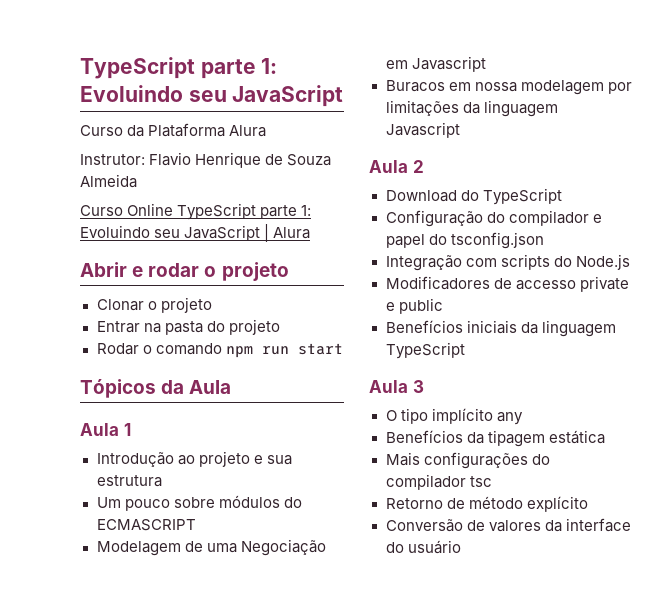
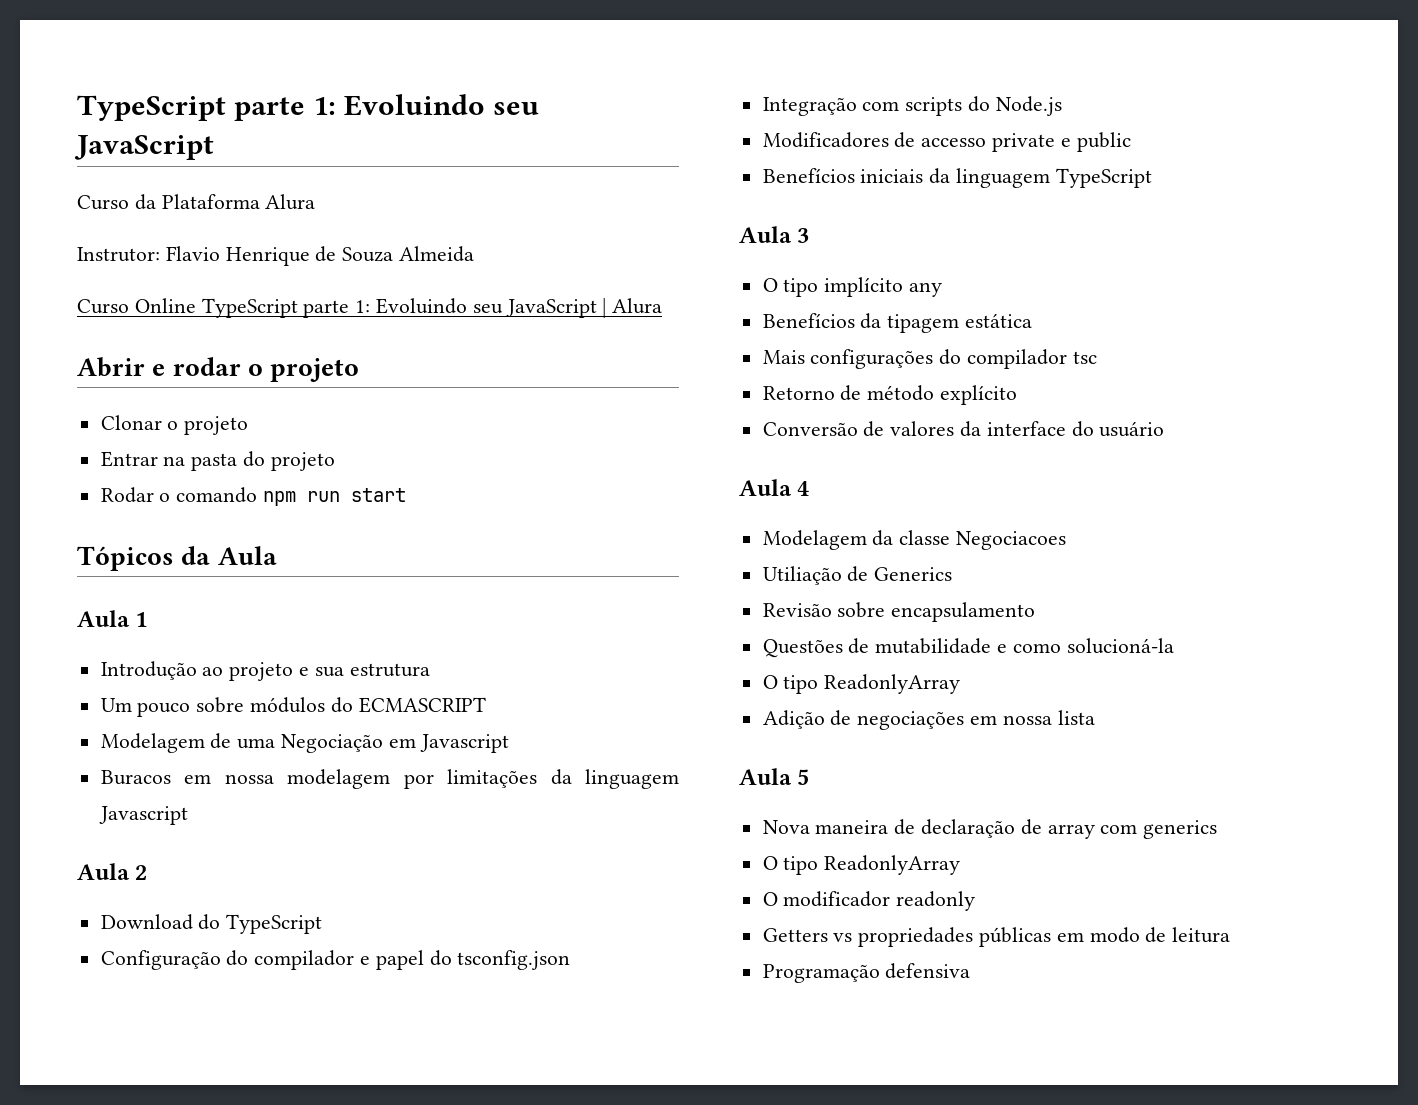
+ Aula 4
+ Modelagem da classe Negociacoes
+ Utiliação de Generics
+ Revisão sobre encapsulamento
+ Questões de mutabilidade e como solucioná-la
+ O tipo ReadonlyArray
+ Adição de negociações em nossa lista
+ Aula 5
+ Nova maneira de declaração de array com generics
+ O tipo ReadonlyArray
+ O modificador readonly
+ Getters vs propriedades públicas em modo de leitura
+ Programação defensiva

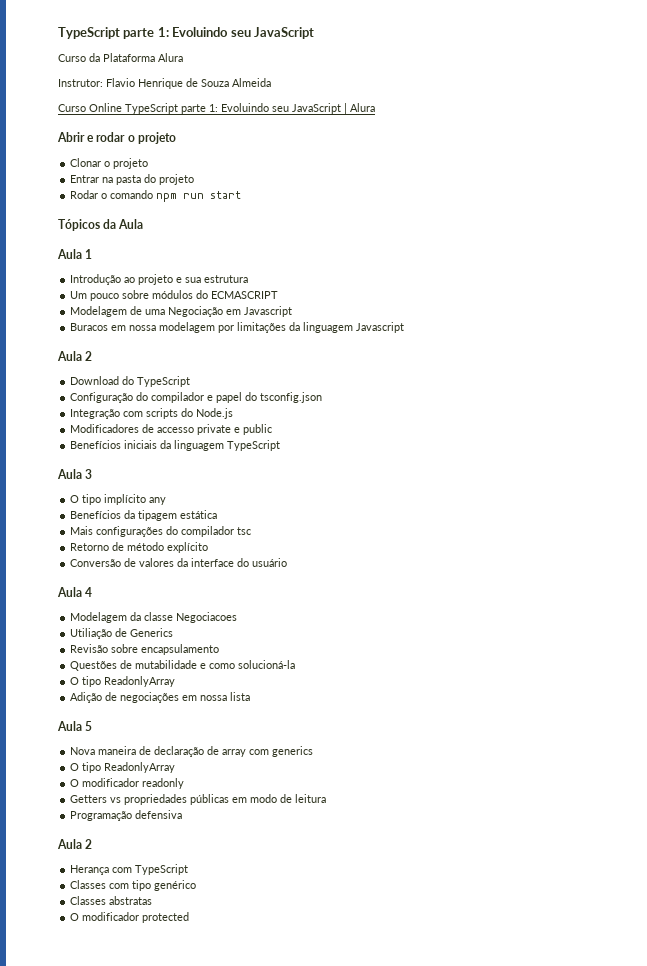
  Programação defensiva
+ Aula 2
+ Herança com TypeScript
+ Classes com tipo genérico
+ Classes abstratas
+ O modificador protected

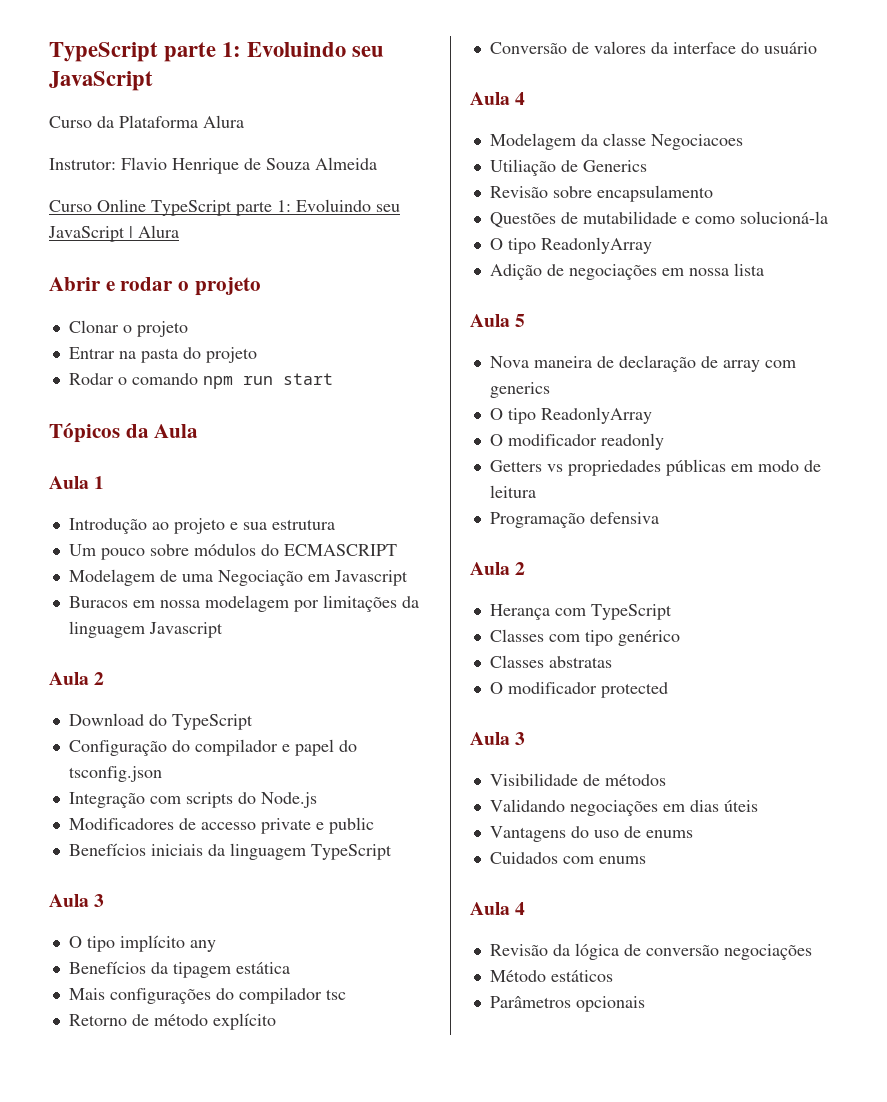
  O modificador protected
+ Aula 3
+ Visibilidade de métodos
+ Validando negociações em dias úteis
+ Vantagens do uso de enums
+ Cuidados com enums
+ Aula 4
+ Revisão da lógica de conversão negociações
+ Método estáticos
+ Parâmetros opcionais

